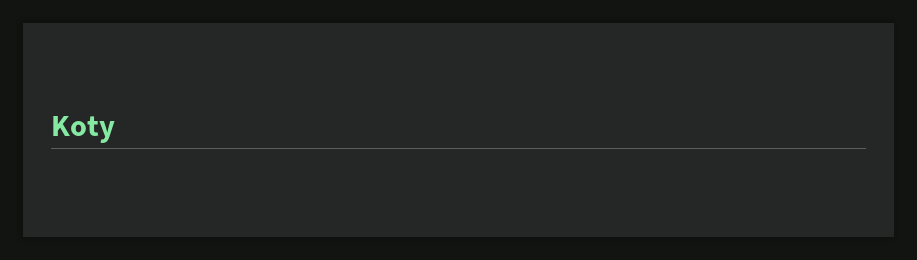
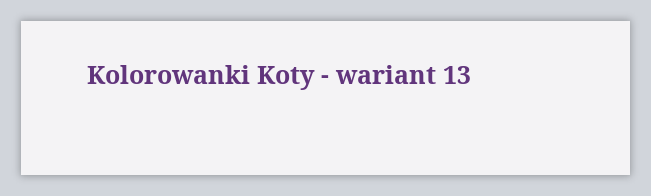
- Koty
+ Kolorowanki Koty - wariant 13

